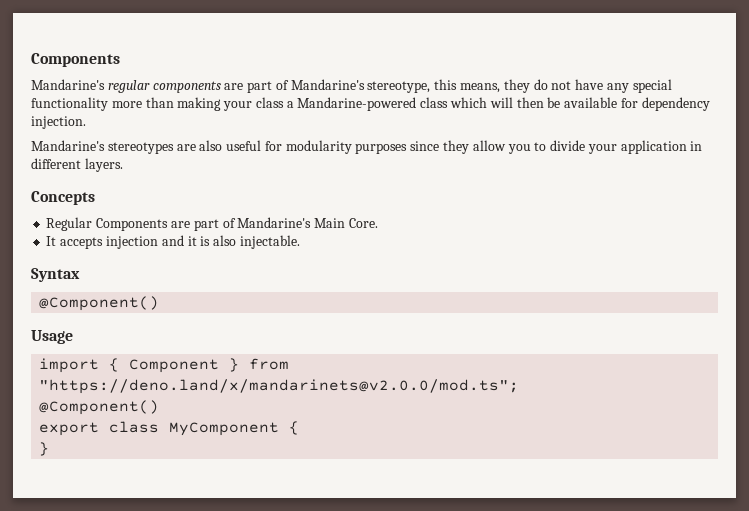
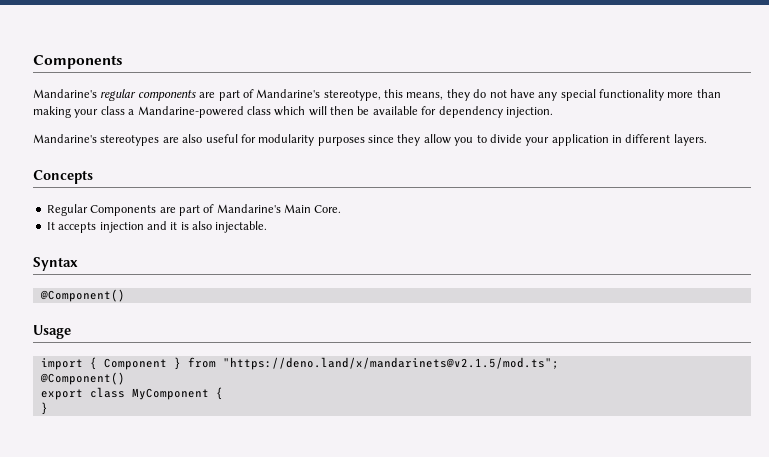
- import { Component } from "https://deno.land/x/mandarinets@v2.0.0/mod.ts";
+ import { Component } from "https://deno.land/x/mandarinets@v2.1.5/mod.ts";

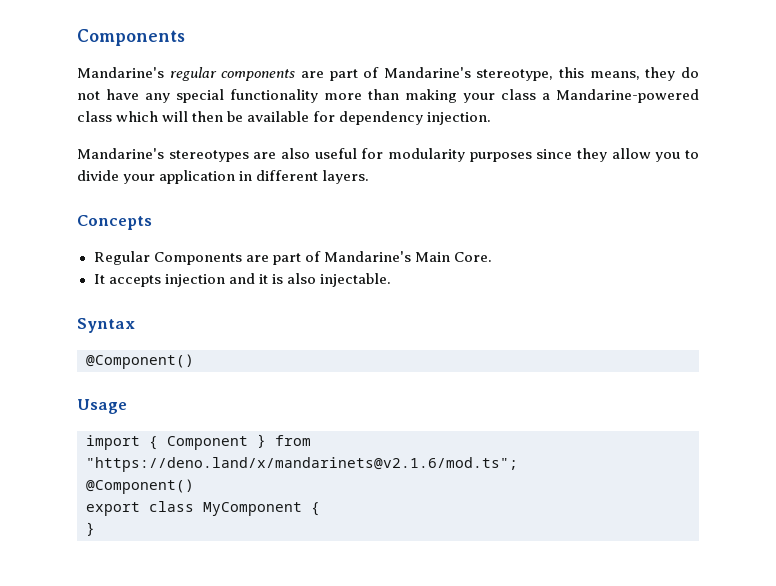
- import { Component } from "https://deno.land/x/mandarinets@v2.1.5/mod.ts";
+ import { Component } from "https://deno.land/x/mandarinets@v2.1.6/mod.ts";

